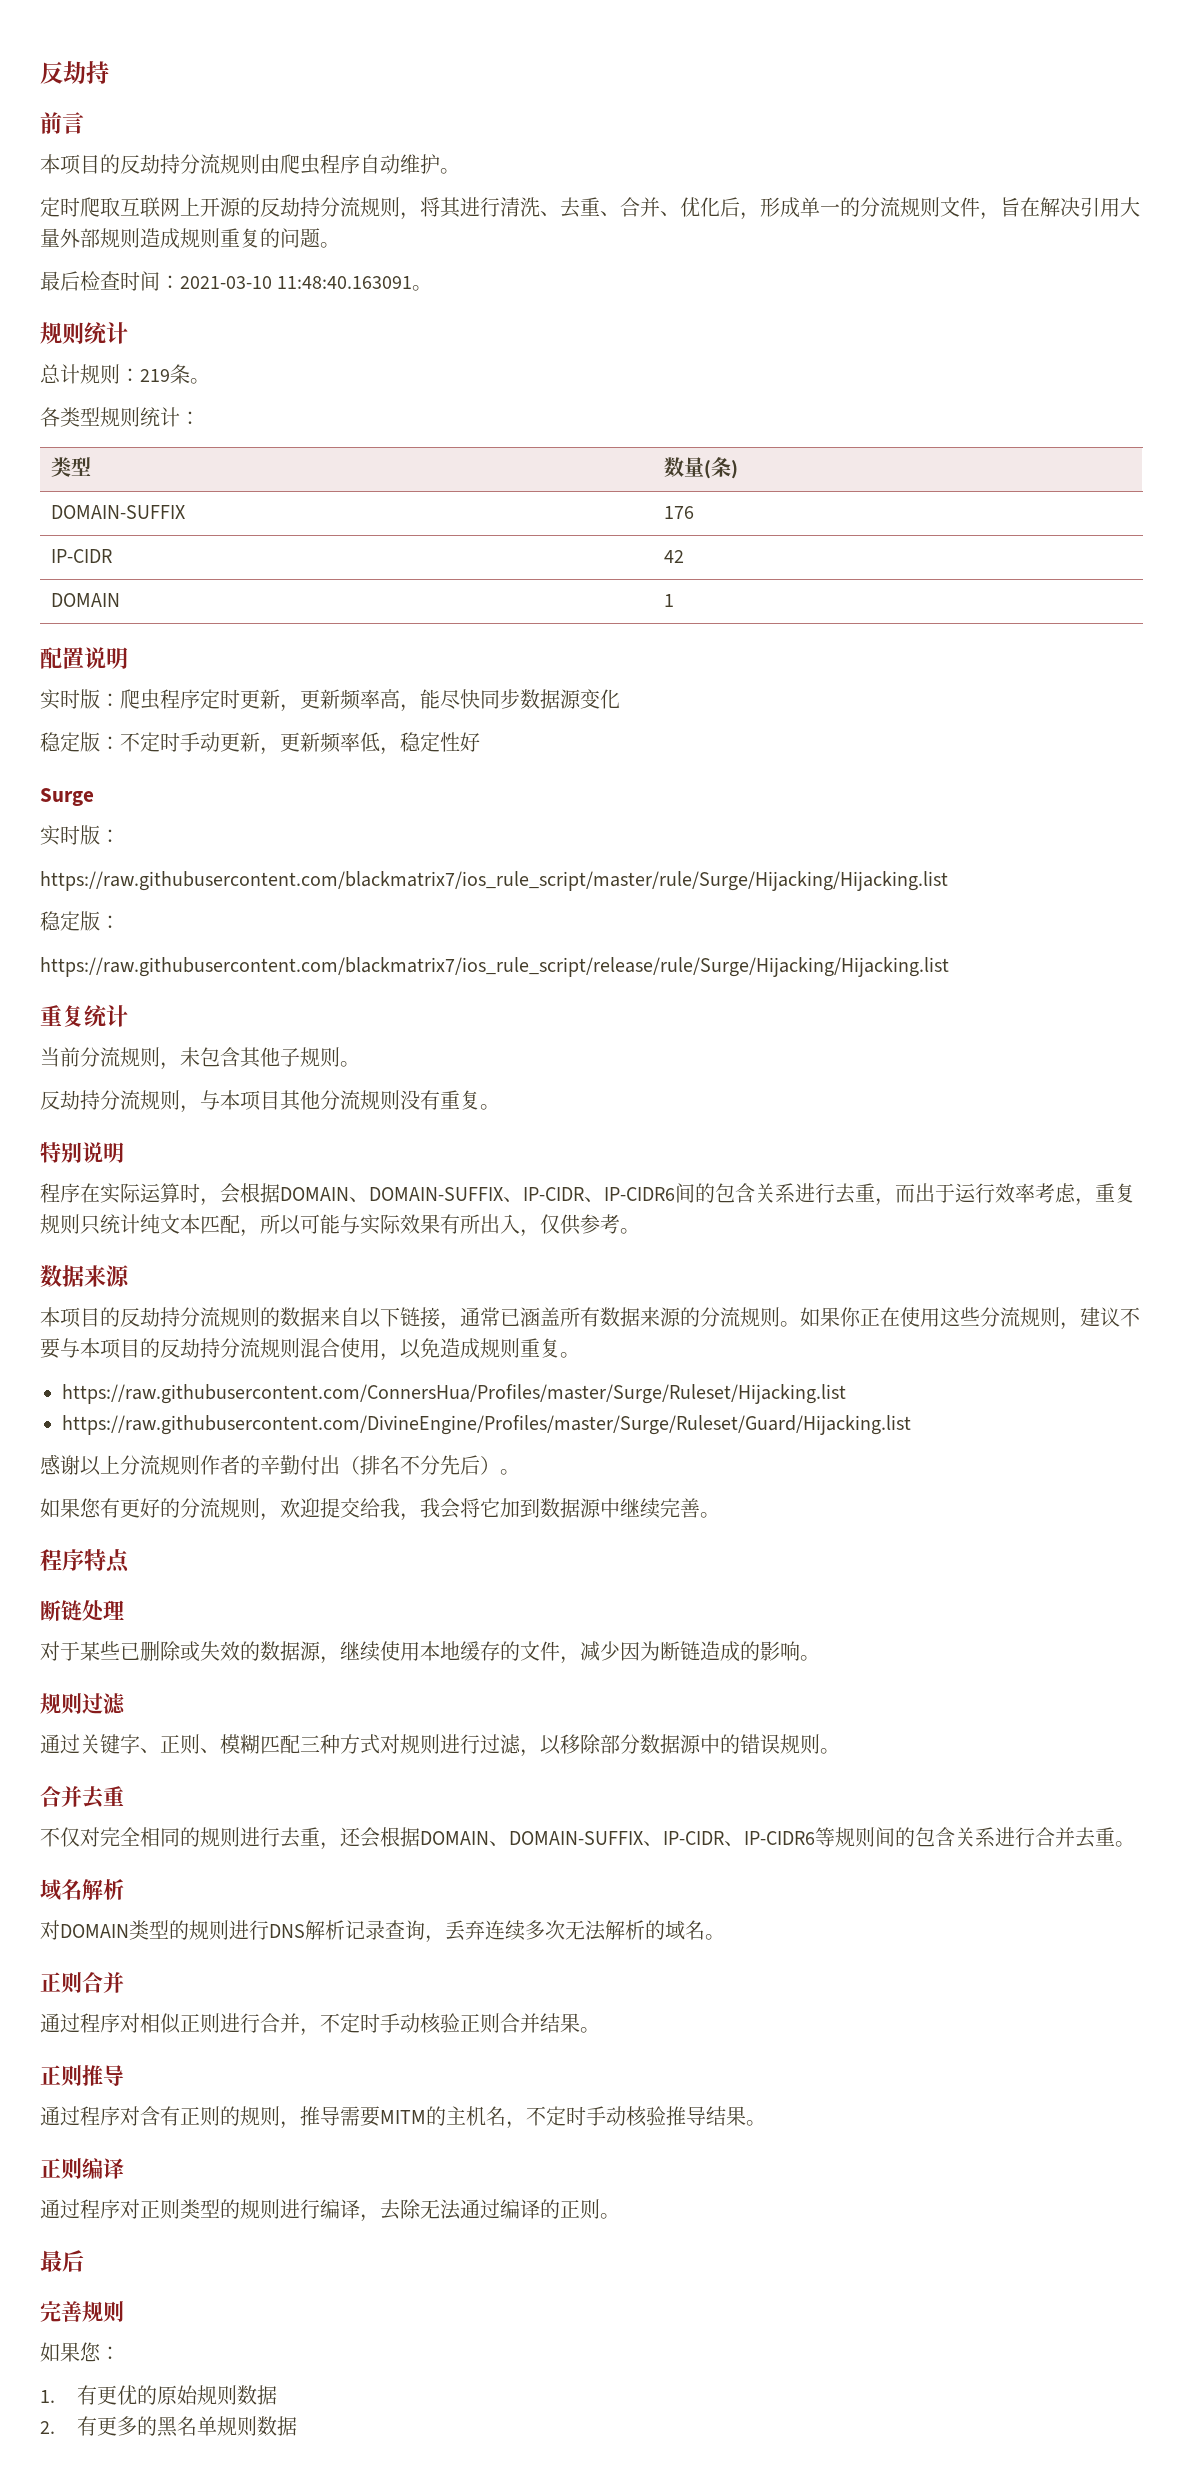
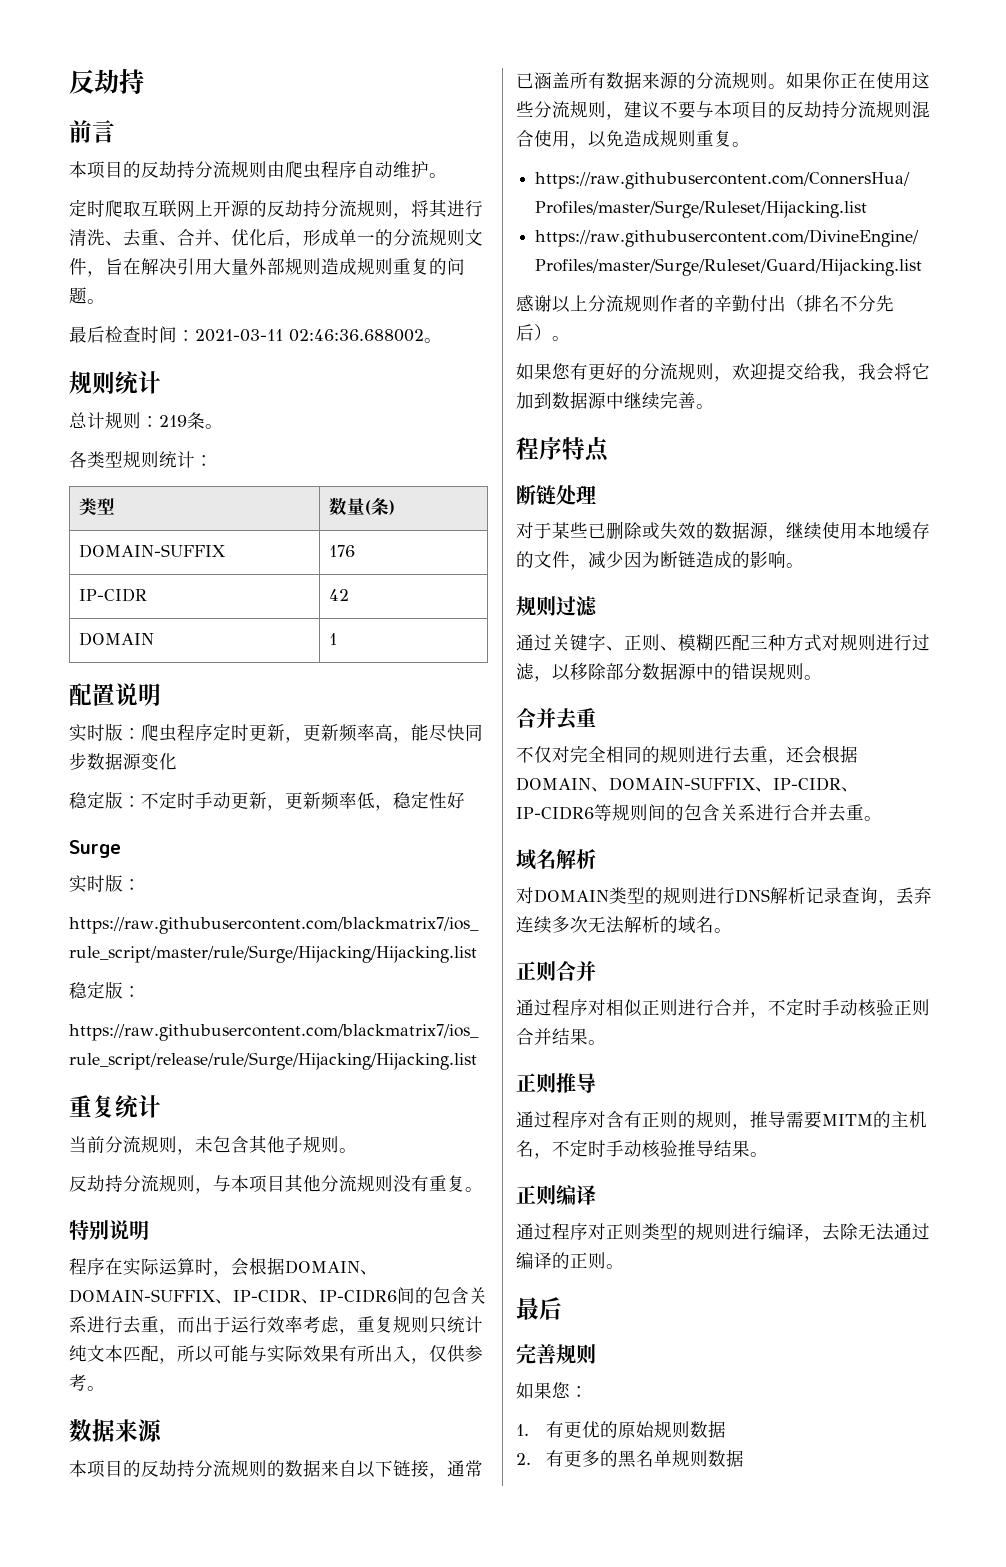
- 最后检查时间：2021-03-10 11:48:40.163091。
+ 最后检查时间：2021-03-11 02:46:36.688002。

